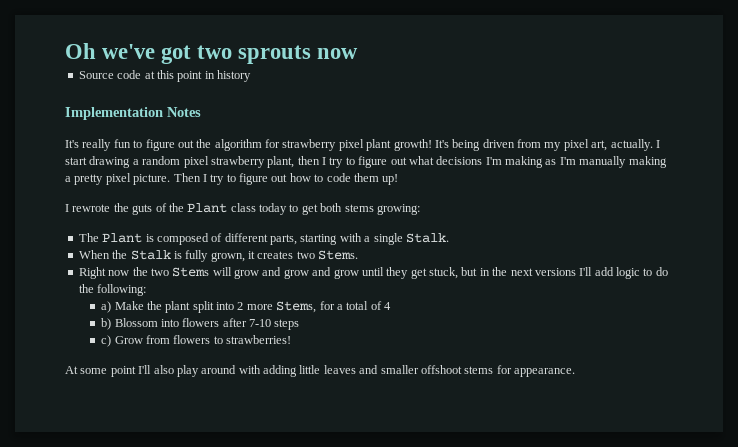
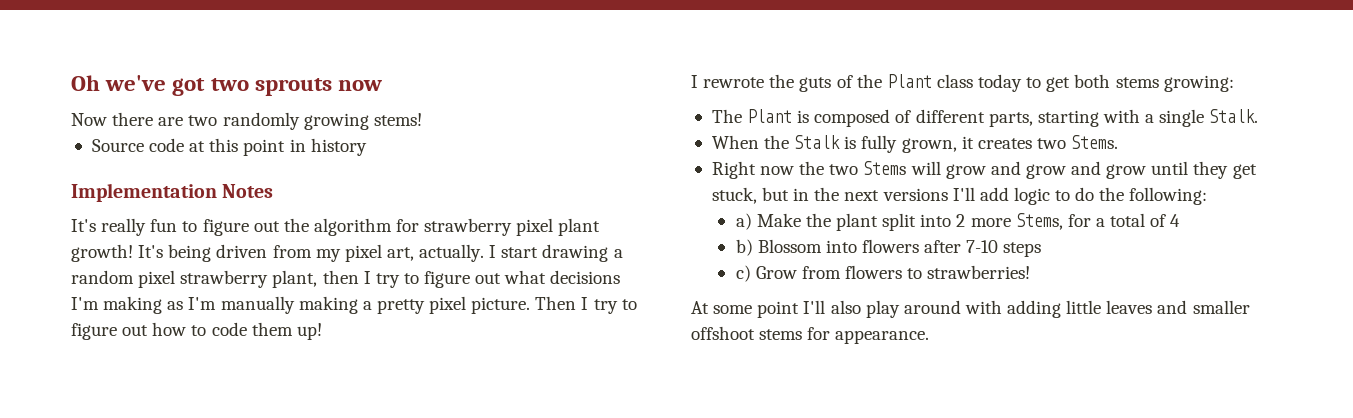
+ Now there are two randomly growing stems!

